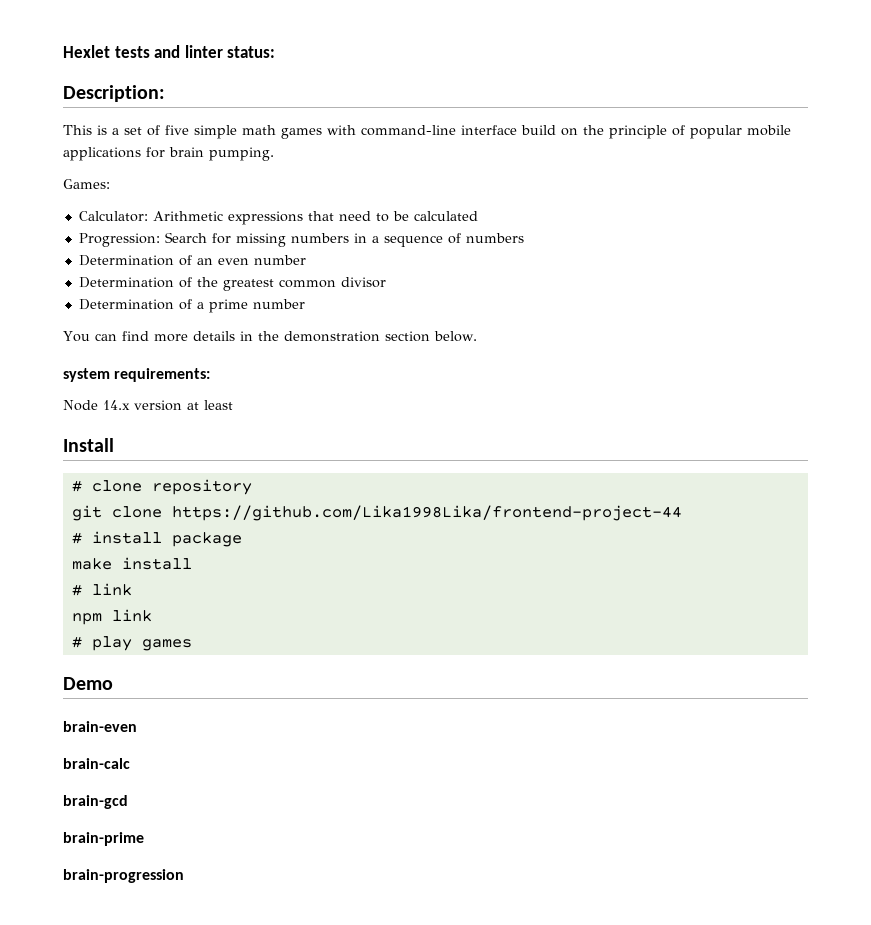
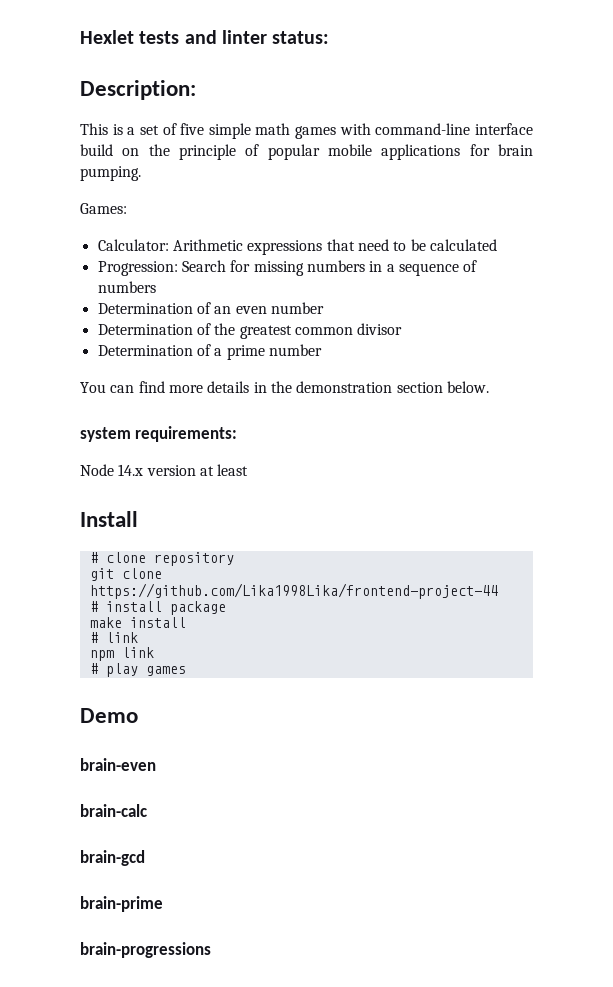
- brain-progression
+ brain-progressions

